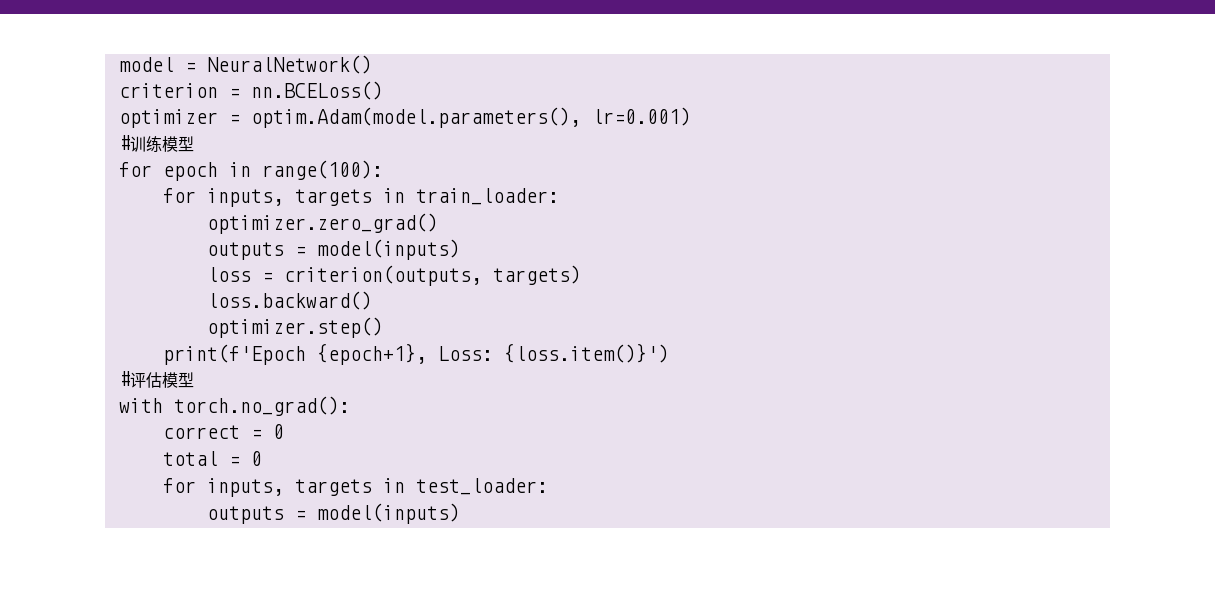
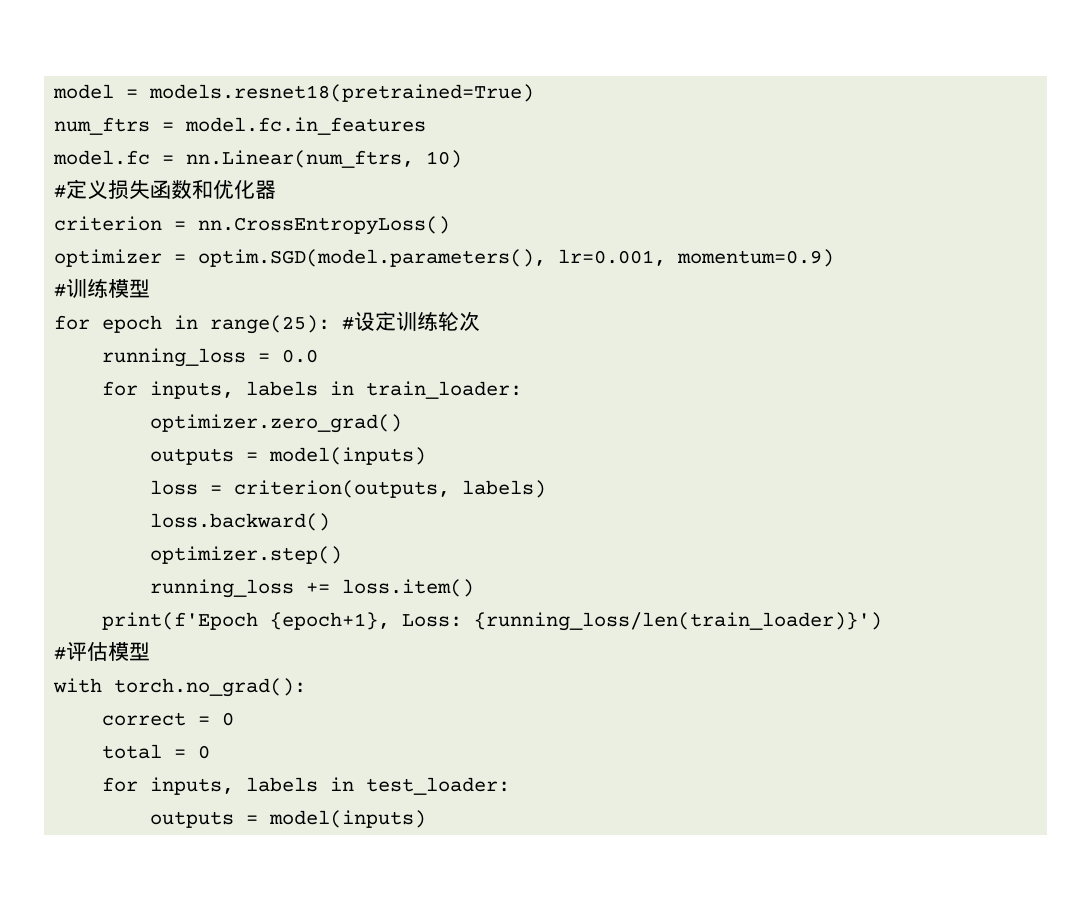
- model = NeuralNetwork()
+ model = models.resnet18(pretrained=True)
+ num_ftrs = model.fc.in_features
+ model.fc = nn.Linear(num_ftrs, 10)
+ #定义损失函数和优化器
- criterion = nn.BCELoss()
+ criterion = nn.CrossEntropyLoss()
- optimizer = optim.Adam(model.parameters(), lr=0.001)
+ optimizer = optim.SGD(model.parameters(), lr=0.001, momentum=0.9)
- for epoch in range(100):
- for inputs, targets in train_loader:
+ for epoch in range(25): #设定训练轮次
+ running_loss = 0.0
+ for inputs, labels in train_loader:
- loss = criterion(outputs, targets)
+ loss = criterion(outputs, labels)
+ running_loss += loss.item()
- print(f'Epoch {epoch+1}, Loss: {loss.item()}')
+ print(f'Epoch {epoch+1}, Loss: {running_loss/len(train_loader)}')
- for inputs, targets in test_loader:
+ for inputs, labels in test_loader:

